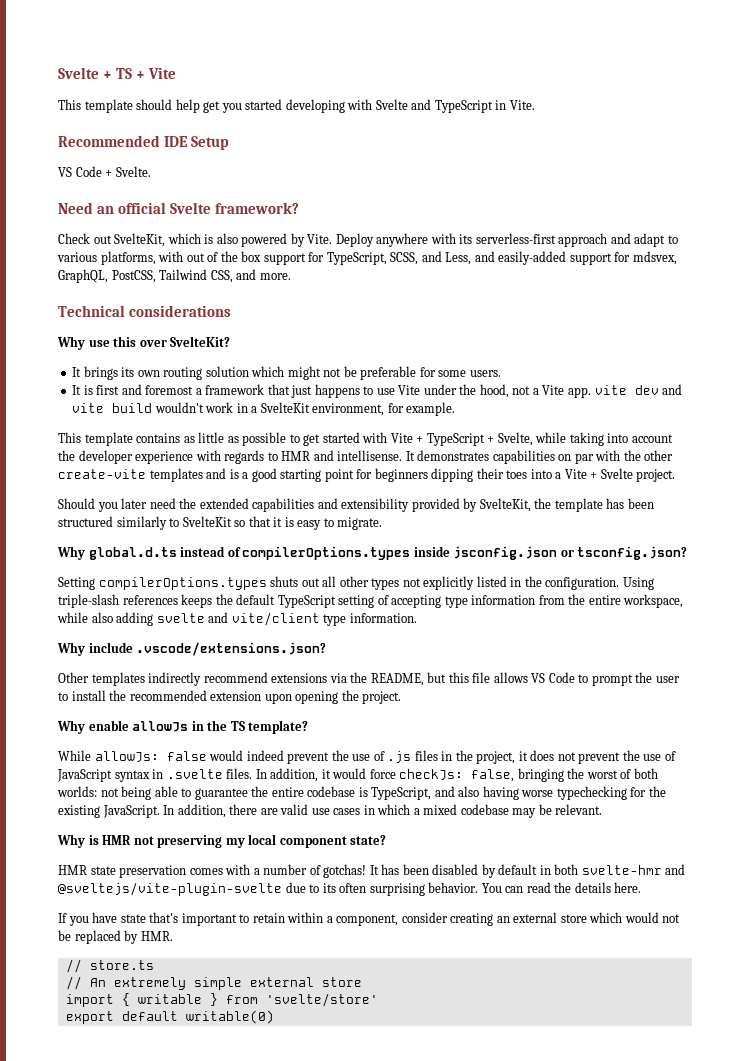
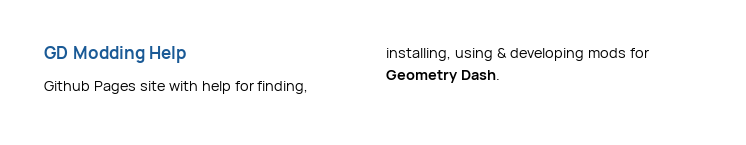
- Svelte + TS + Vite
- This template should help get you started developing with Svelte and TypeScript in Vite.
- Recommended IDE Setup
- VS Code + Svelte.
- Need an official Svelte framework?
- Check out SvelteKit, which is also powered by Vite. Deploy anywhere with its serverless-first approach and adapt to various platforms, with out of the box support for TypeScript, SCSS, and Less, and easily-added support for mdsvex, GraphQL, PostCSS, Tailwind CSS, and more.
- Technical considerations
- Why use this over SvelteKit?
- It brings its own routing solution which might not be preferable for some users.
- It is first and foremost a framework that just happens to use Vite under the hood, not a Vite app. vite dev and vite build wouldn't work in a SvelteKit environment, for example.
- This template contains as little as possible to get started with Vite + TypeScript + Svelte, while taking into account the developer experience with regards to HMR and intellisense. It demonstrates capabilities on par with the other create-vite templates and is a good starting point for beginners dipping their toes into a Vite + Svelte project.
- Should you later need the extended capabilities and extensibility provided by SvelteKit, the template has been structured similarly to SvelteKit so that it is easy to migrate.
- Why global.d.ts instead of compilerOptions.types inside jsconfig.json or tsconfig.json?
- Setting compilerOptions.types shuts out all other types not explicitly listed in the configuration. Using triple-slash references keeps the default TypeScript setting of accepting type information from the entire workspace, while also adding svelte and vite/client type information.
- Why include .vscode/extensions.json?
- Other templates indirectly recommend extensions via the README, but this file allows VS Code to prompt the user to install the recommended extension upon opening the project.
- Why enable allowJs in the TS template?
- While allowJs: false would indeed prevent the use of .js files in the project, it does not prevent the use of JavaScript syntax in .svelte files. In addition, it would force checkJs: false, bringing the worst of both worlds: not being able to guarantee the entire codebase is TypeScript, and also having worse typechecking for the existing JavaScript. In addition, there are valid use cases in which a mixed codebase may be relevant.
- Why is HMR not preserving my local component state?
- HMR state preservation comes with a number of gotchas! It has been disabled by default in both svelte-hmr and @sveltejs/vite-plugin-svelte due to its often surprising behavior. You can read the details here.
- If you have state that's important to retain within a component, consider creating an external store which would not be replaced by HMR.
- // store.ts
- // An extremely simple external store
- import { writable } from 'svelte/store'
- export default writable(0)
+ GD Modding Help
+ Github Pages site with help for finding, installing, using & developing mods for Geometry Dash.

